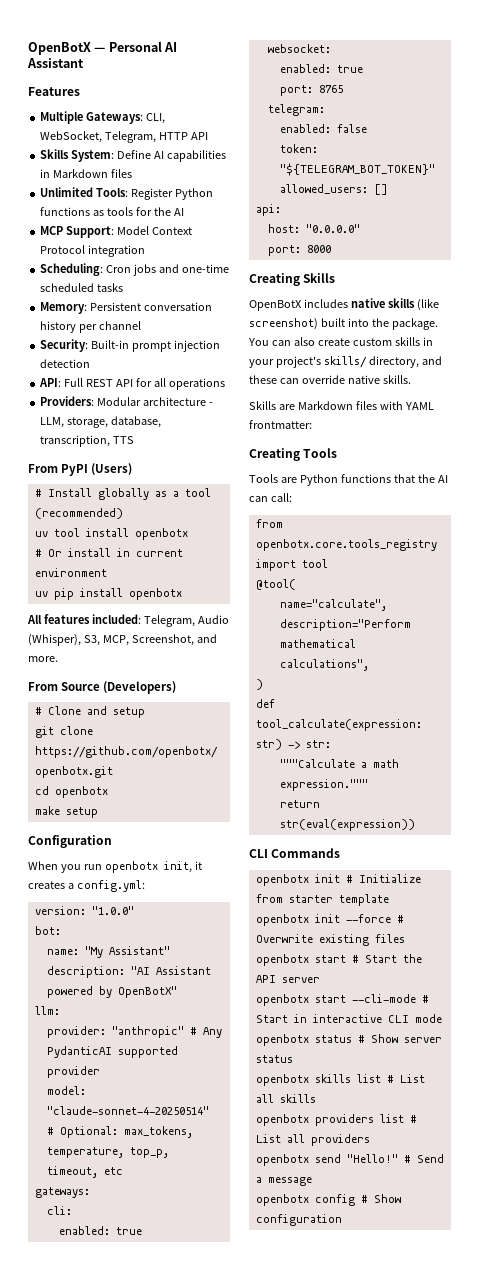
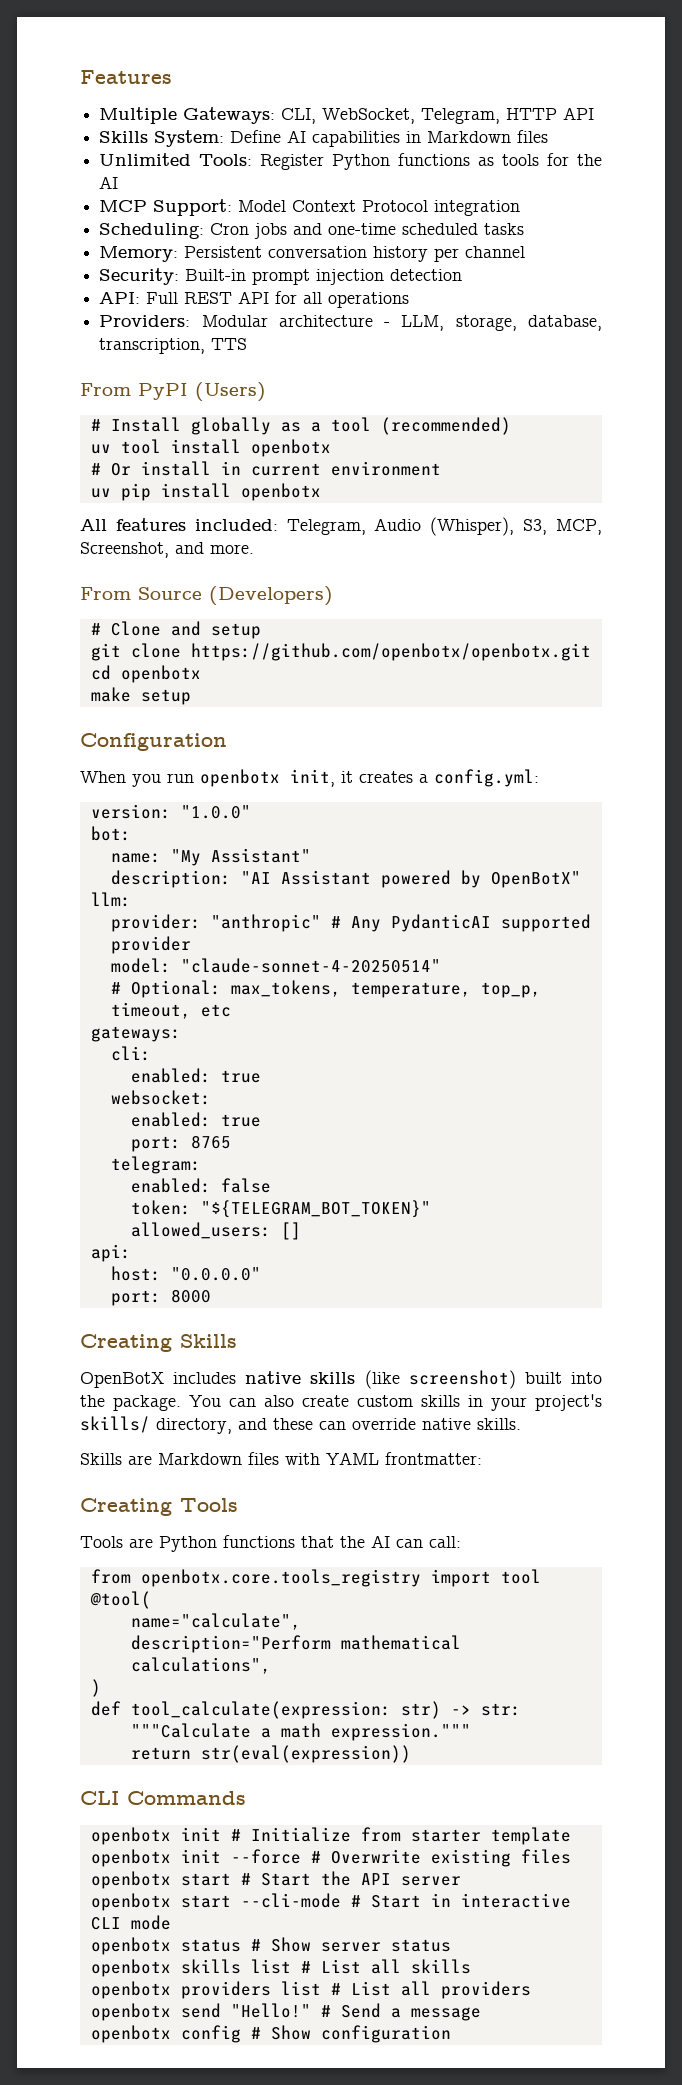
- OpenBotX — Personal AI Assistant

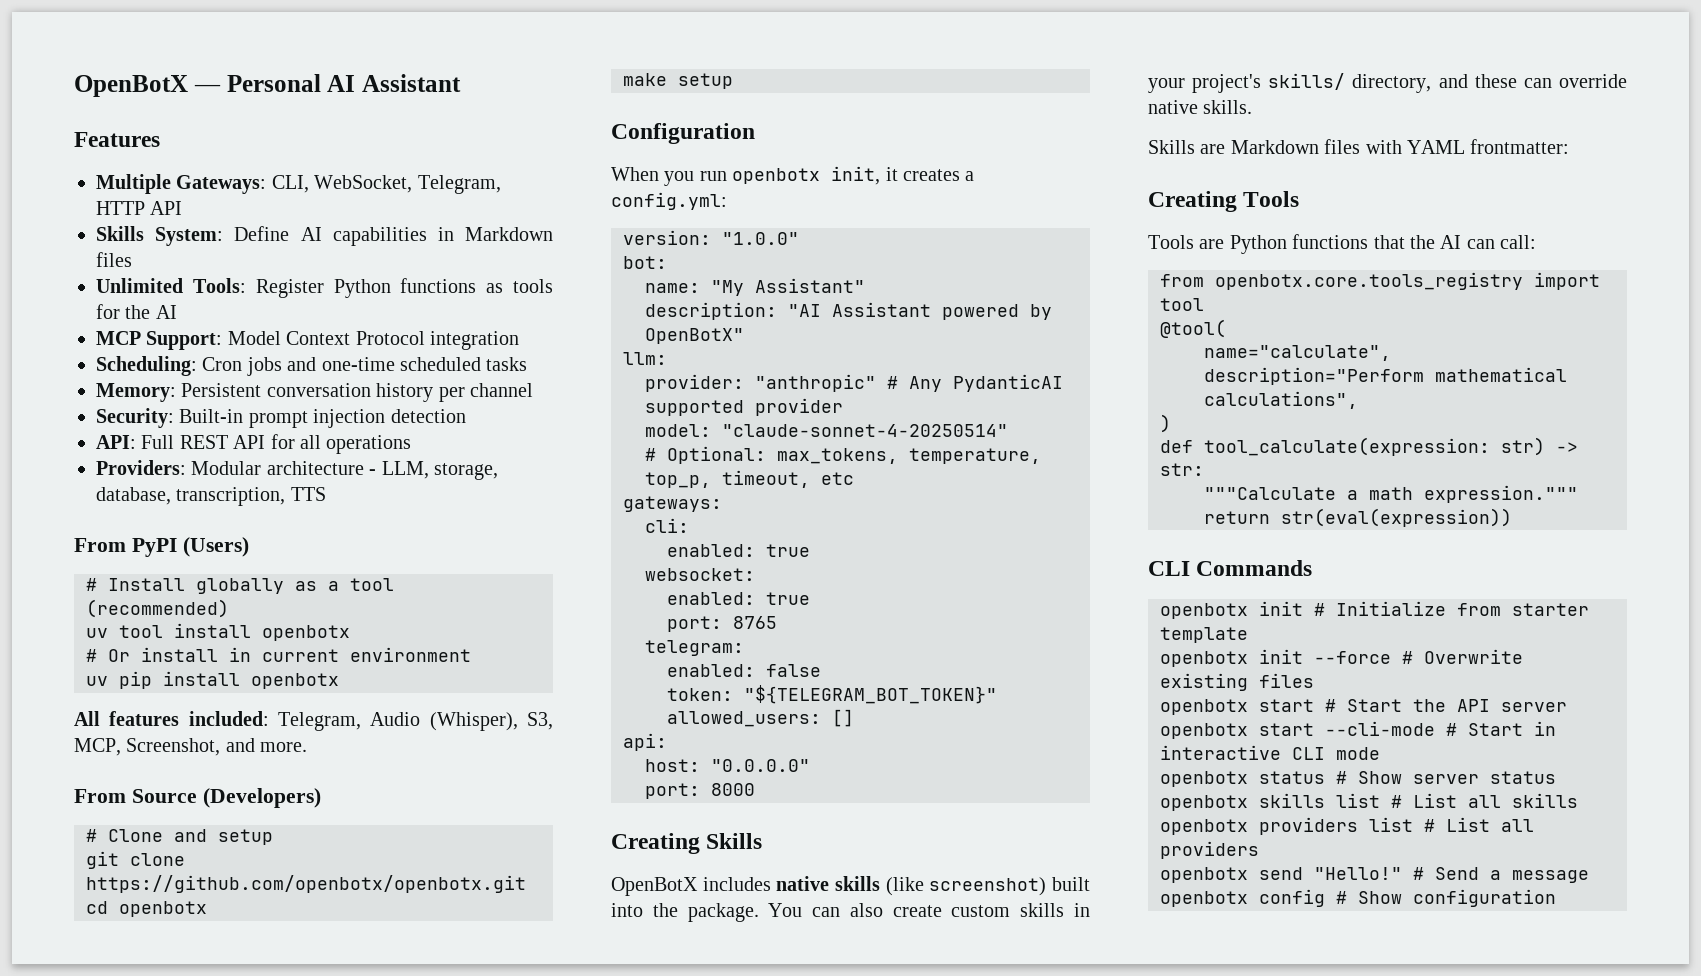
+ OpenBotX — Personal AI Assistant

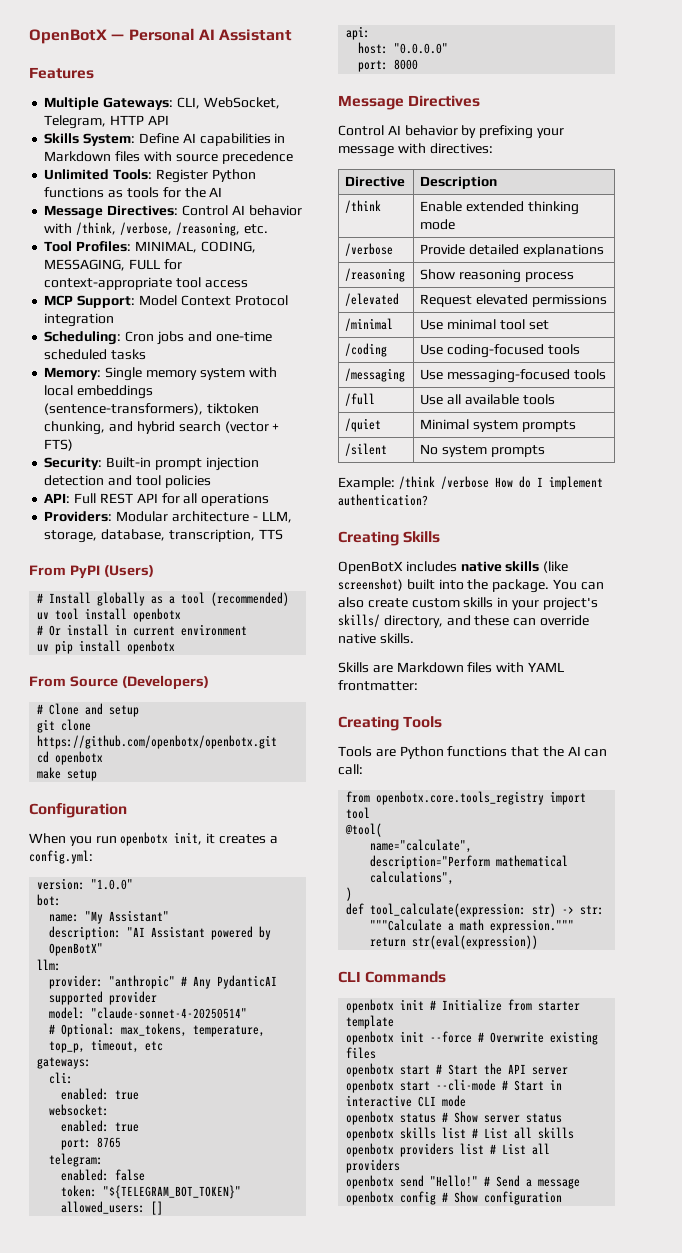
- Skills System: Define AI capabilities in Markdown files
+ Skills System: Define AI capabilities in Markdown files with source precedence
+ Message Directives: Control AI behavior with /think, /verbose, /reasoning, etc.
+ Tool Profiles: MINIMAL, CODING, MESSAGING, FULL for context-appropriate tool access
- Memory: Persistent conversation history per channel
+ Memory: Single memory system with local embeddings (sentence-transformers), tiktoken chunking, and hybrid search (vector + FTS)
- Security: Built-in prompt injection detection
+ Security: Built-in prompt injection detection and tool policies
- All features included: Telegram, Audio (Whisper), S3, MCP, Screenshot, and more.
+ Message Directives
+ Control AI behavior by prefixing your message with directives:
+ Directive | Description
+ /think | Enable extended thinking mode
+ /verbose | Provide detailed explanations
+ /reasoning | Show reasoning process
+ /elevated | Request elevated permissions
+ /minimal | Use minimal tool set
+ /coding | Use coding-focused tools
+ /messaging | Use messaging-focused tools
+ /full | Use all available tools
+ /quiet | Minimal system prompts
+ /silent | No system prompts
+ Example: /think /verbose How do I implement authentication?

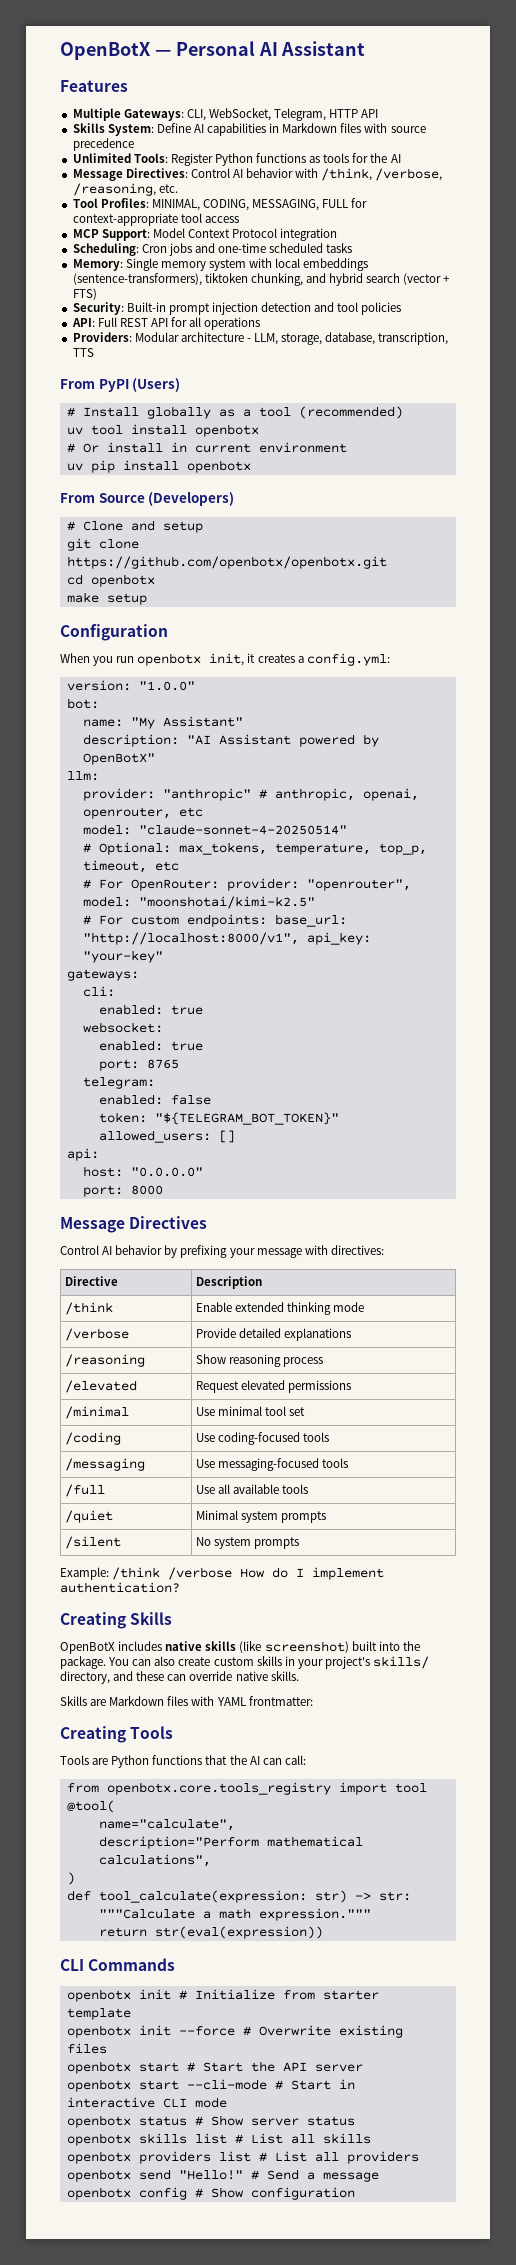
- provider: "anthropic" # Any PydanticAI supported provider
+ provider: "anthropic" # anthropic, openai, openrouter, etc
+ # For OpenRouter: provider: "openrouter", model: "moonshotai/kimi-k2.5"
+ # For custom endpoints: base_url: "http://localhost:8000/v1", api_key: "your-key"

